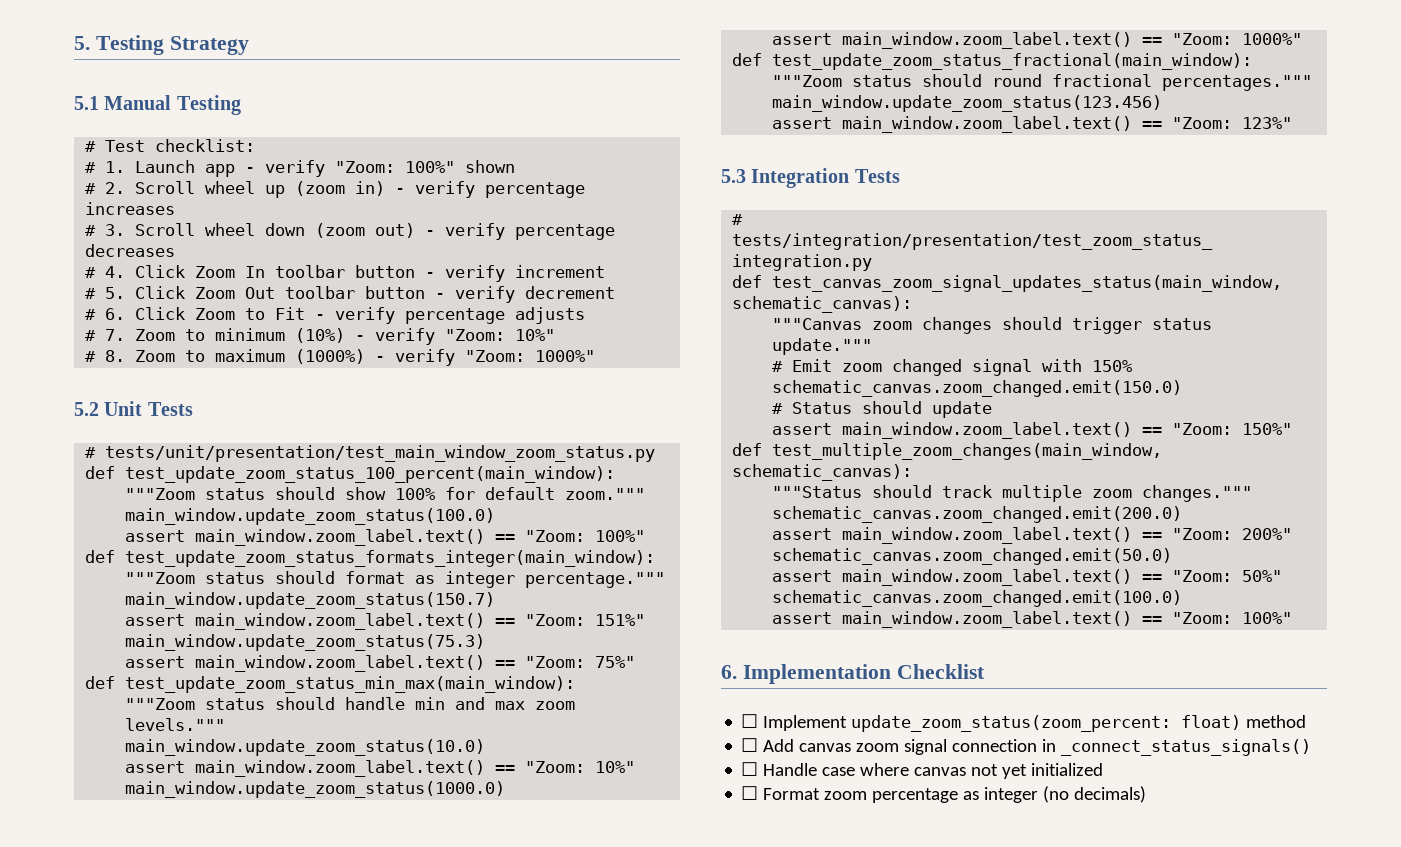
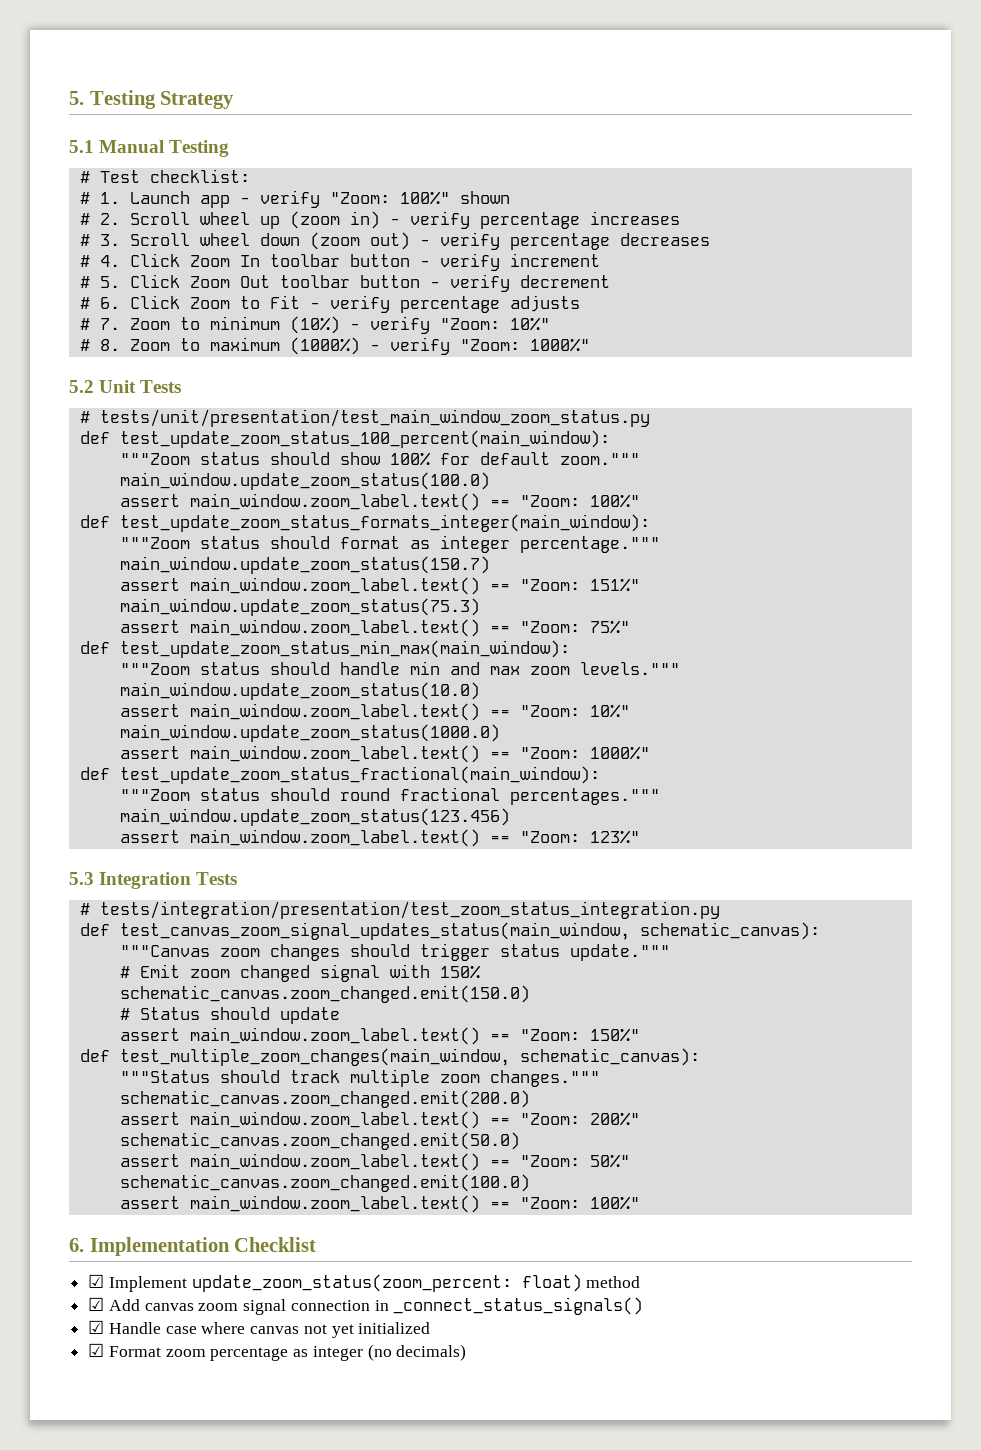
- ☐ Implement update_zoom_status(zoom_percent: float) method
+ ☑ Implement update_zoom_status(zoom_percent: float) method
- ☐ Add canvas zoom signal connection in _connect_status_signals()
+ ☑ Add canvas zoom signal connection in _connect_status_signals()
- ☐ Handle case where canvas not yet initialized
+ ☑ Handle case where canvas not yet initialized
- ☐ Format zoom percentage as integer (no decimals)
+ ☑ Format zoom percentage as integer (no decimals)

